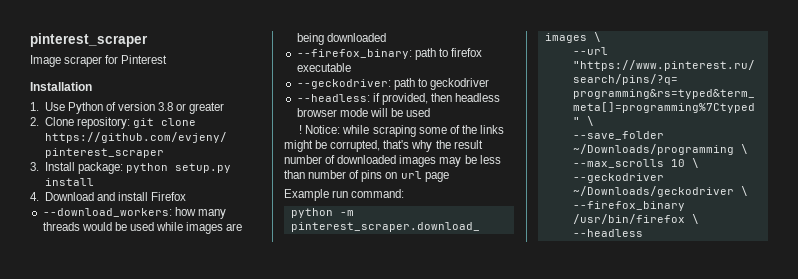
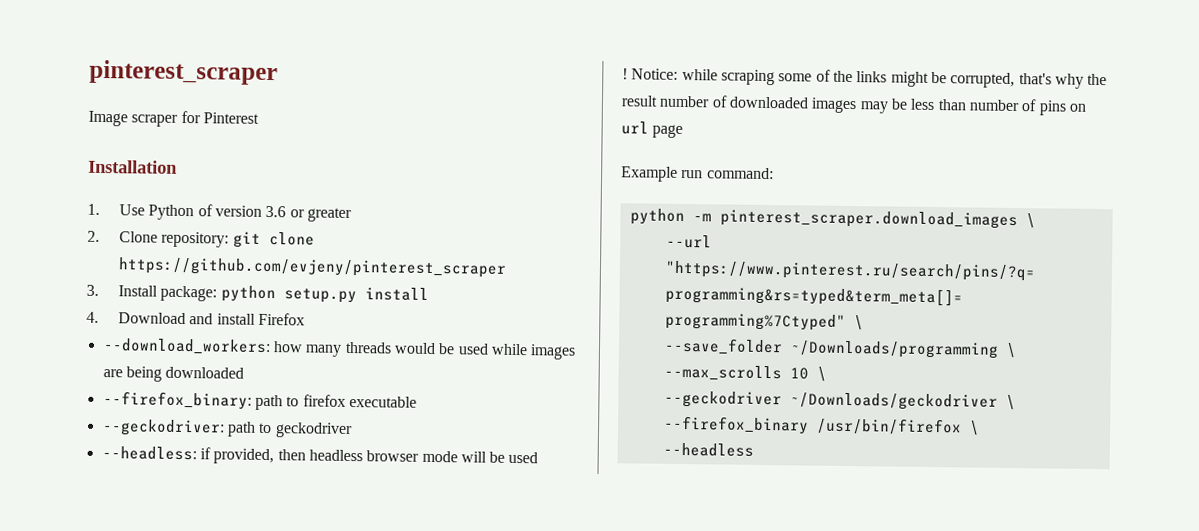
- 1. Use Python of version 3.8 or greater
+ 1. Use Python of version 3.6 or greater

